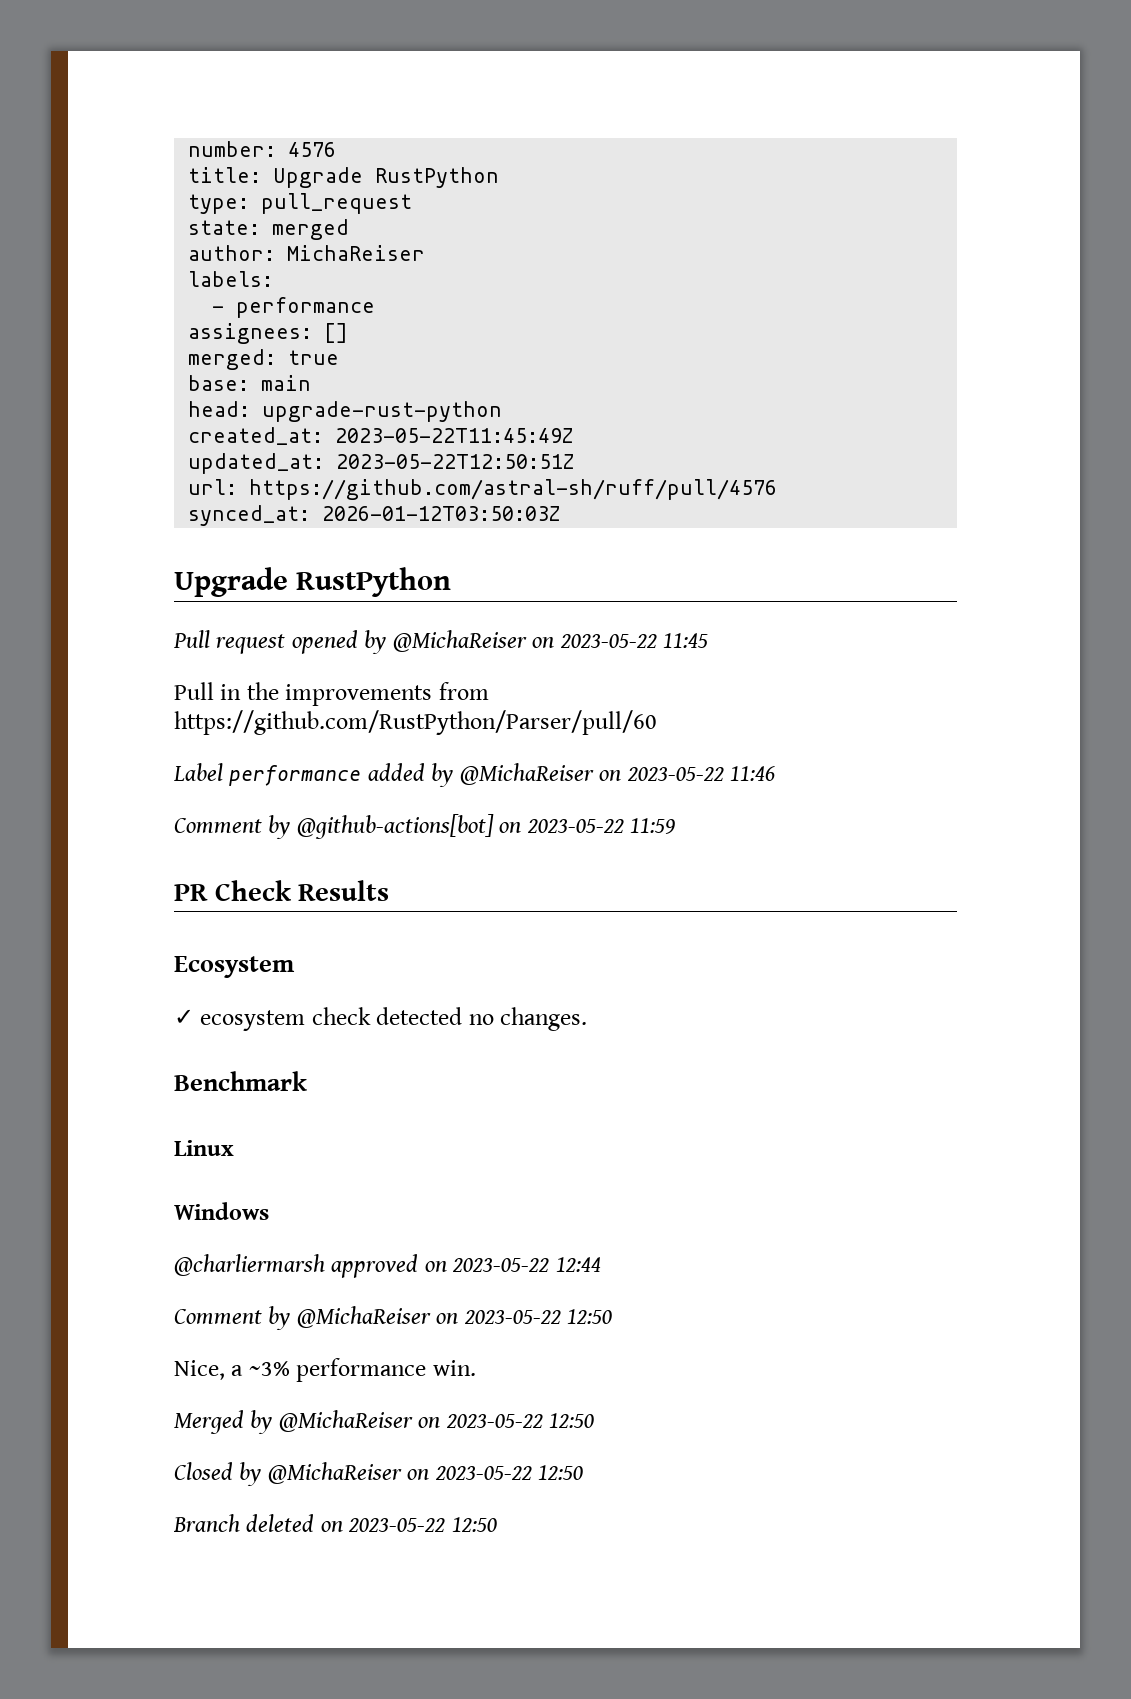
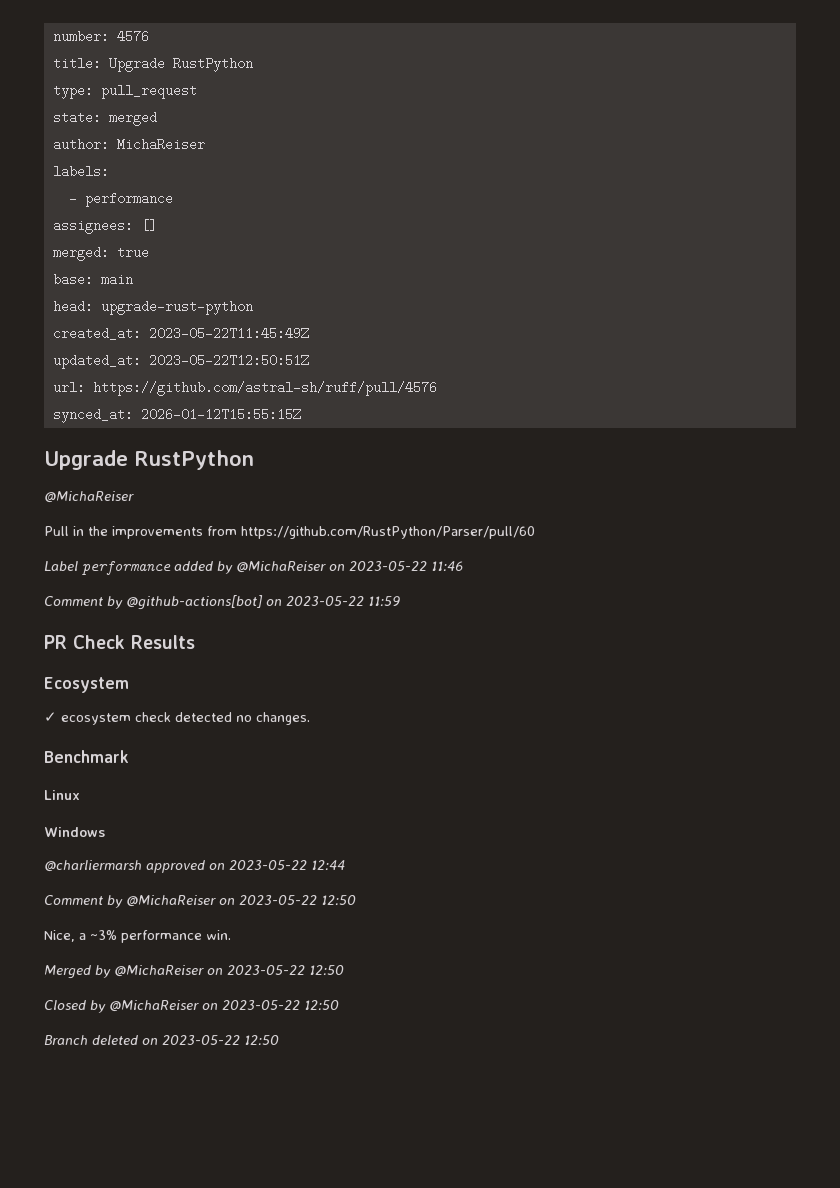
- synced_at: 2026-01-12T03:50:03Z
+ synced_at: 2026-01-12T15:55:15Z
  Upgrade RustPython
- Pull request opened by @MichaReiser on 2023-05-22 11:45
+ @MichaReiser

